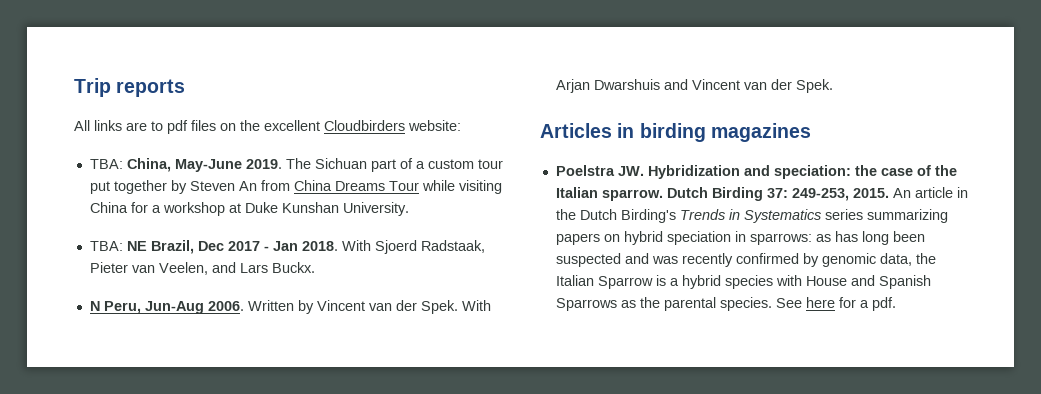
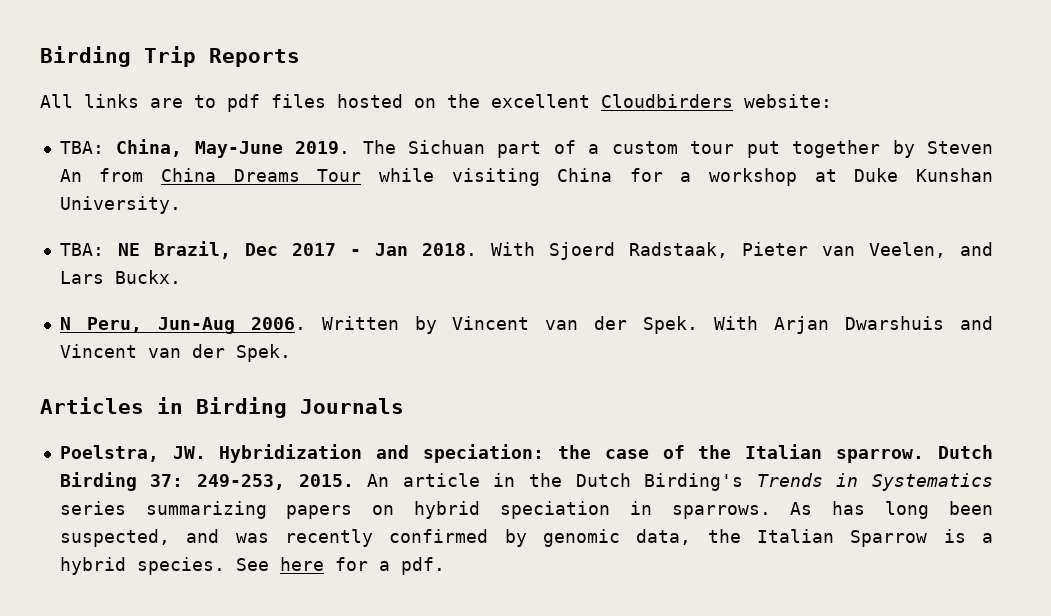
- Trip reports
+ Birding Trip Reports
- All links are to pdf files on the excellent Cloudbirders website:
+ All links are to pdf files hosted on the excellent Cloudbirders website:
- Articles in birding magazines
- Poelstra JW. Hybridization and speciation: the case of the Italian sparrow.
+ Articles in Birding Journals
+ Poelstra, JW. Hybridization and speciation: the case of the Italian sparrow.
- An article in the Dutch Birding's Trends in Systematics series summarizing papers on hybrid speciation in sparrows: as has long been suspected and was recently confirmed by genomic data, the Italian Sparrow is a hybrid species with House and Spanish Sparrows as the parental species.
+ An article in the Dutch Birding's Trends in Systematics series summarizing papers on hybrid speciation in sparrows. As has long been suspected, and was recently confirmed by genomic data, the Italian Sparrow is a hybrid species.

